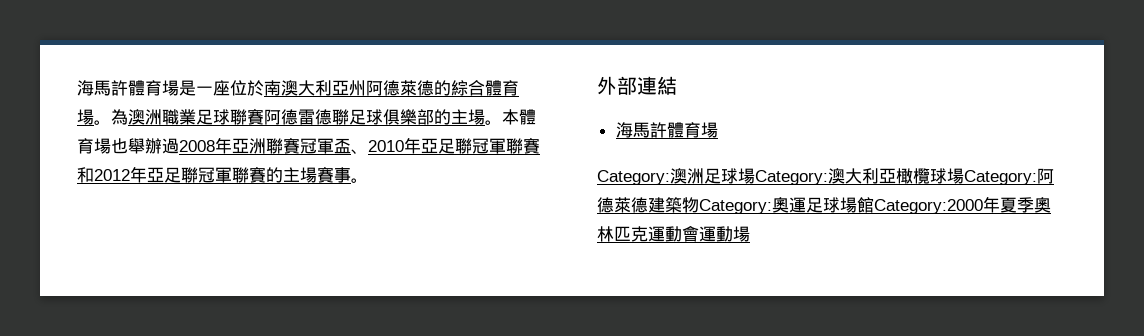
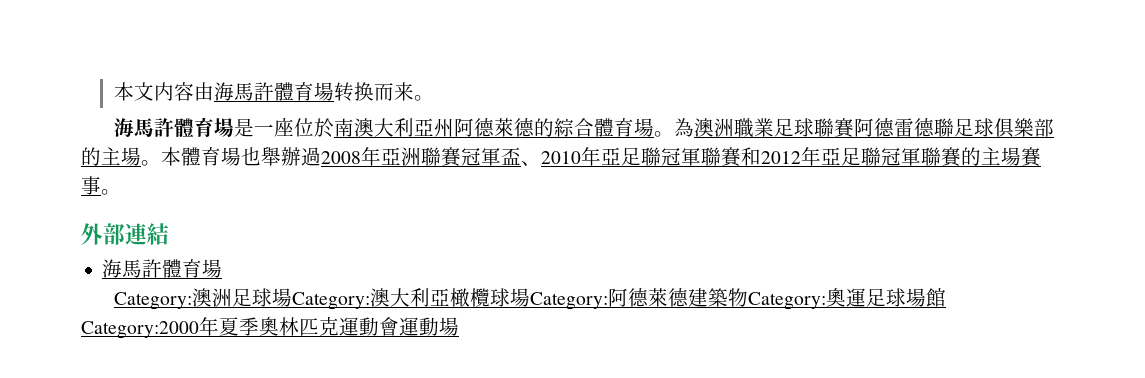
+ 本文内容由海馬許體育場转换而来。

